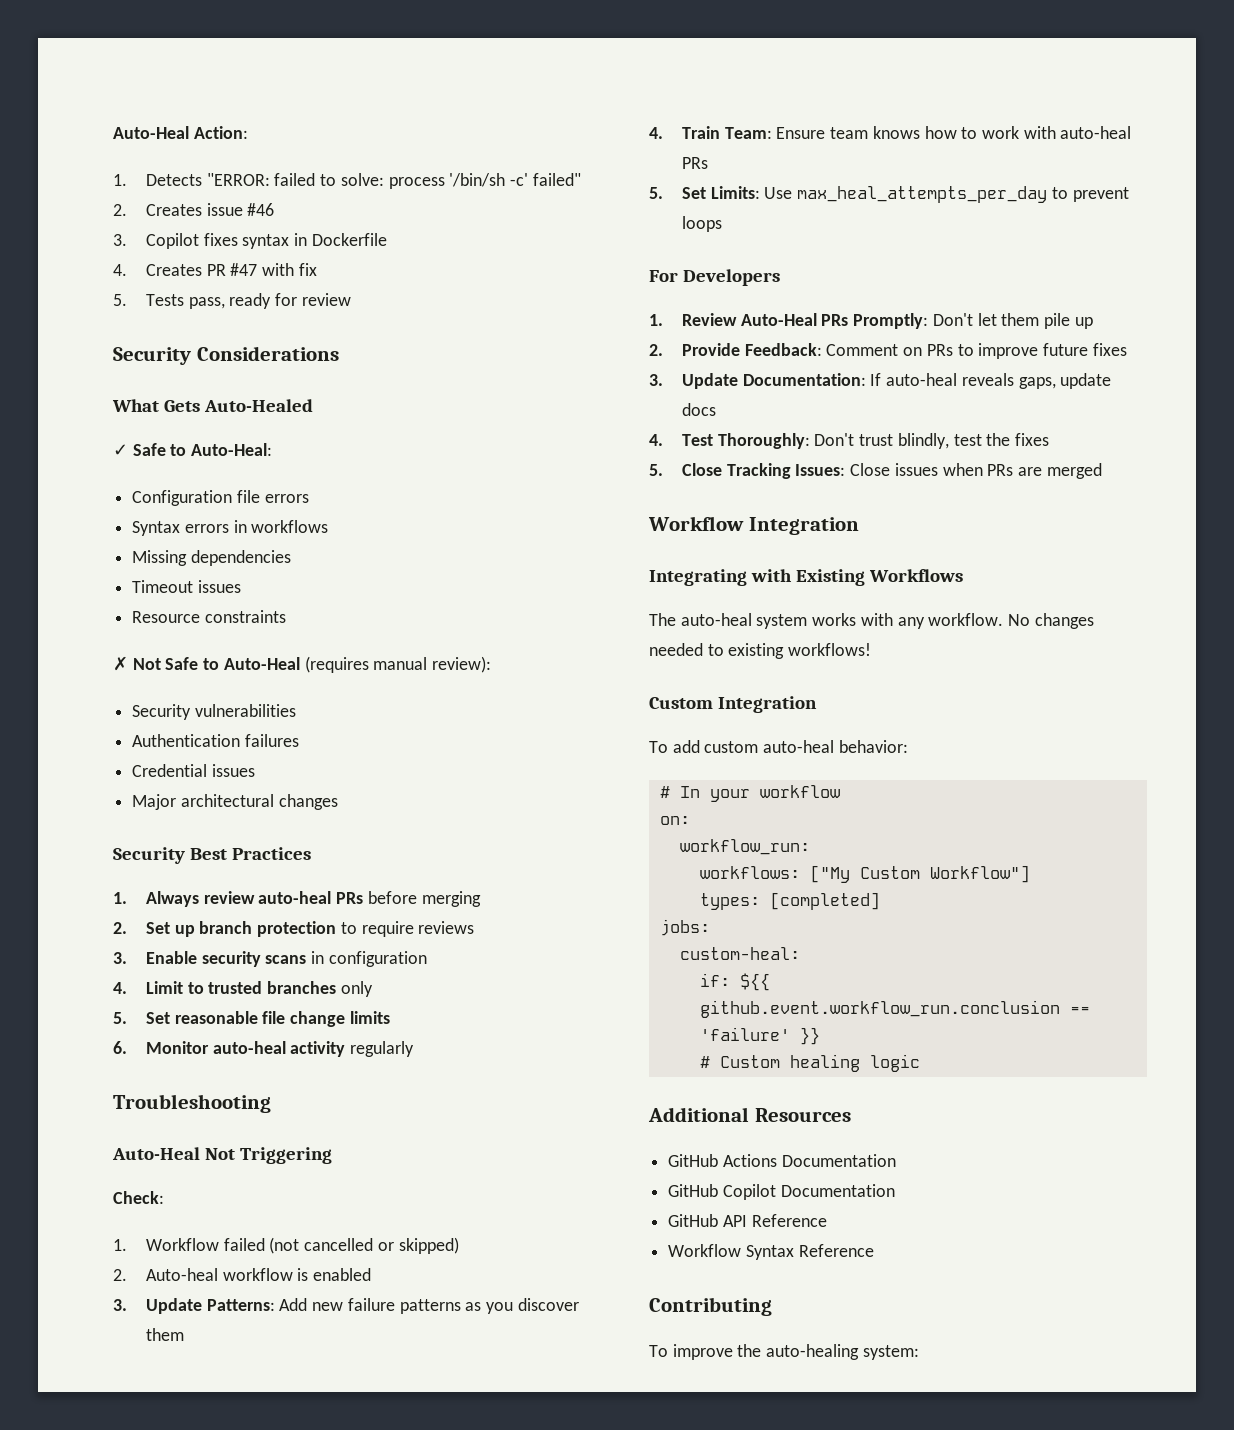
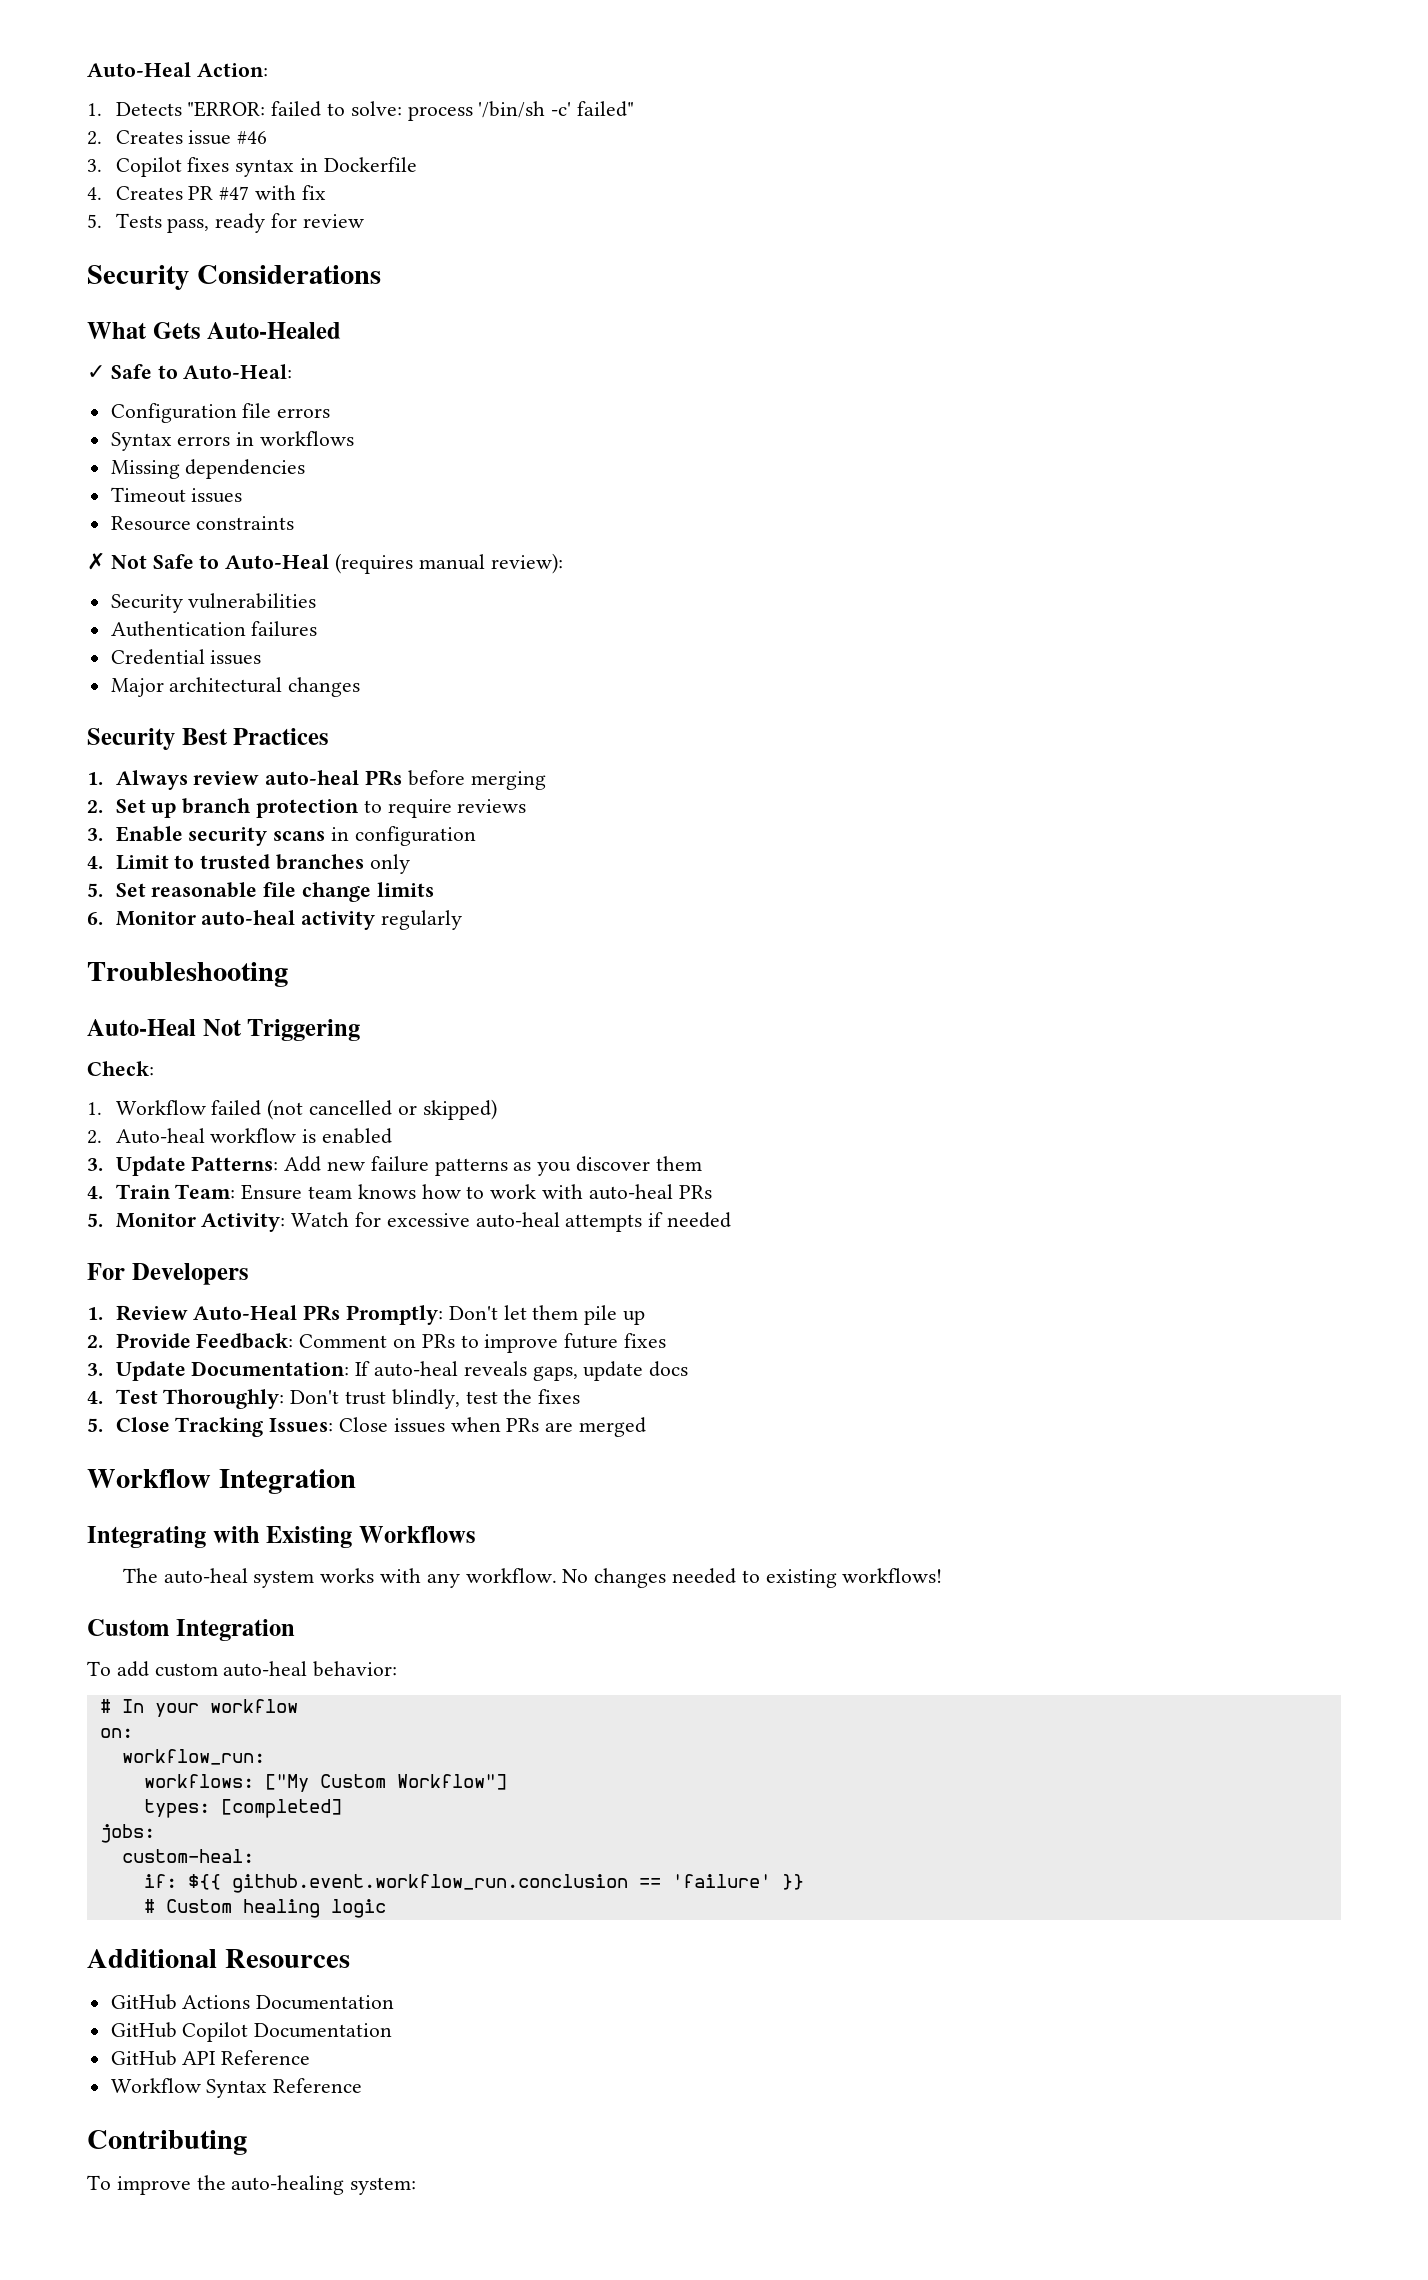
- 5. Set Limits: Use max_heal_attempts_per_day to prevent loops
+ 5. Monitor Activity: Watch for excessive auto-heal attempts if needed

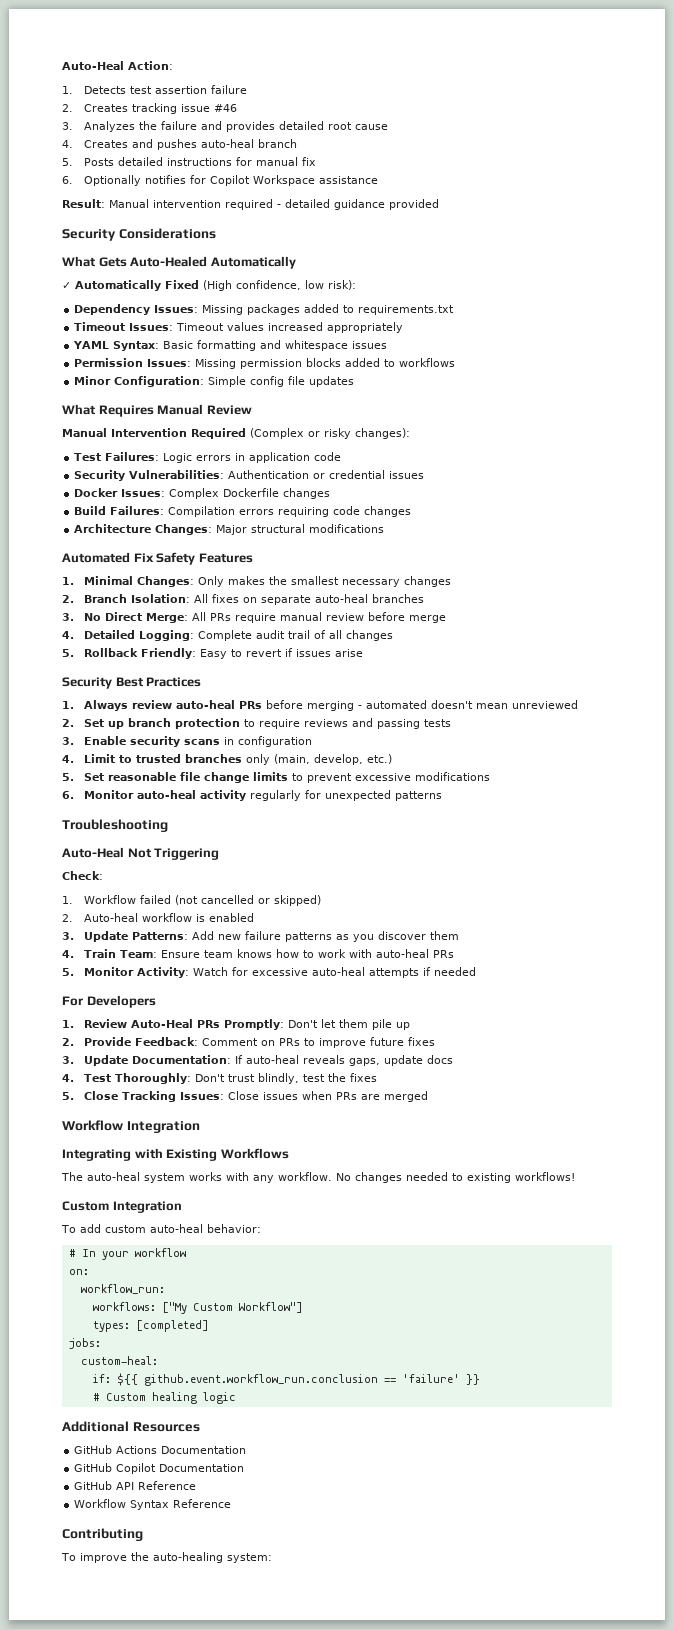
- 1. Detects "ERROR: failed to solve: process '/bin/sh -c' failed"
+ 1. Detects test assertion failure
- 2. Creates issue #46
+ 2. Creates tracking issue #46
- 3. Copilot fixes syntax in Dockerfile
- 4. Creates PR #47 with fix
- 5. Tests pass, ready for review
+ 3. Analyzes the failure and provides detailed root cause
+ 4. Creates and pushes auto-heal branch
+ 5. Posts detailed instructions for manual fix
+ 6. Optionally notifies for Copilot Workspace assistance
+ Result: Manual intervention required - detailed guidance provided
- What Gets Auto-Healed
+ What Gets Auto-Healed Automatically
- ✓ Safe to Auto-Heal:
- Configuration file errors
- Syntax errors in workflows
- Missing dependencies
- Timeout issues
- Resource constraints
- ✗ Not Safe to Auto-Heal (requires manual review):
- Security vulnerabilities
- Authentication failures
- Credential issues
- Major architectural changes
+ ✓ Automatically Fixed (High confidence, low risk):
+ Dependency Issues: Missing packages added to requirements.txt
+ Timeout Issues: Timeout values increased appropriately
+ YAML Syntax: Basic formatting and whitespace issues
+ Permission Issues: Missing permission blocks added to workflows
+ Minor Configuration: Simple config file updates
+ What Requires Manual Review
+ Manual Intervention Required (Complex or risky changes):
+ Test Failures: Logic errors in application code
+ Security Vulnerabilities: Authentication or credential issues
+ Docker Issues: Complex Dockerfile changes
+ Build Failures: Compilation errors requiring code changes
+ Architecture Changes: Major structural modifications
+ Automated Fix Safety Features
+ 1. Minimal Changes: Only makes the smallest necessary changes
+ 2. Branch Isolation: All fixes on separate auto-heal branches
+ 3. No Direct Merge: All PRs require manual review before merge
+ 4. Detailed Logging: Complete audit trail of all changes
+ 5. Rollback Friendly: Easy to revert if issues arise
- 1. Always review auto-heal PRs before merging
+ 1. Always review auto-heal PRs before merging - automated doesn't mean unreviewed
- 2. Set up branch protection to require reviews
+ 2. Set up branch protection to require reviews and passing tests
- 4. Limit to trusted branches only
+ 4. Limit to trusted branches only (main, develop, etc.)
- 5. Set reasonable file change limits
+ 5. Set reasonable file change limits to prevent excessive modifications
- 6. Monitor auto-heal activity regularly
+ 6. Monitor auto-heal activity regularly for unexpected patterns

